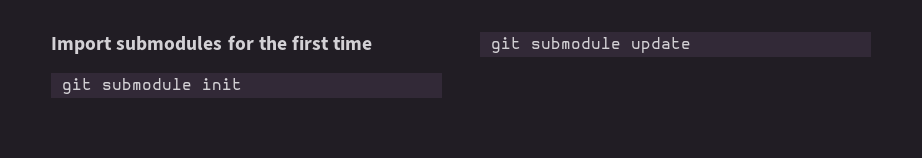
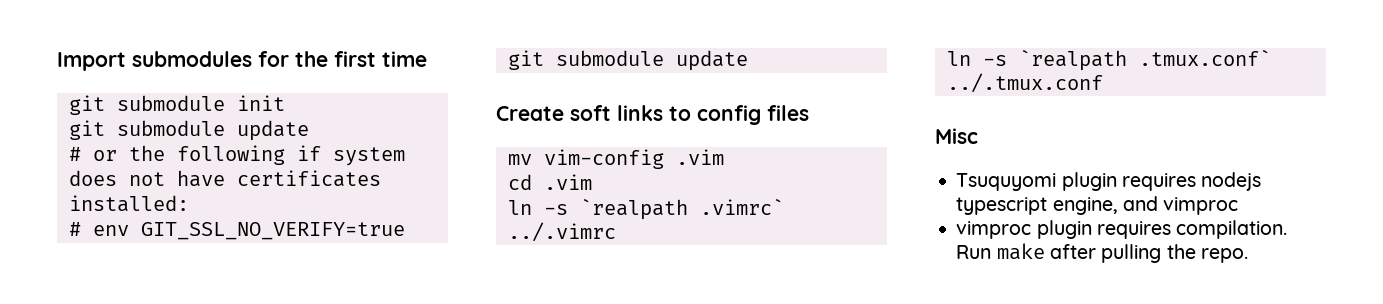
+ # or the following if system does not have certificates installed:
+ # env GIT_SSL_NO_VERIFY=true git submodule update
+ Create soft links to config files
+ mv vim-config .vim
+ cd .vim
+ ln -s `realpath .vimrc` ../.vimrc
+ ln -s `realpath .tmux.conf` ../.tmux.conf
+ Misc
+ Tsuquyomi plugin requires nodejs typescript engine, and vimproc
+ vimproc plugin requires compilation. Run make after pulling the repo.

